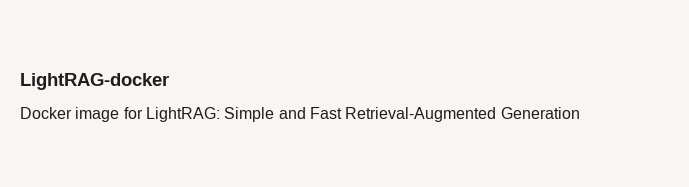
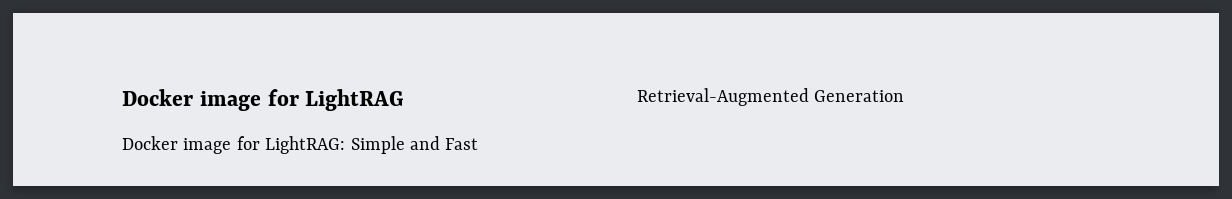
- LightRAG-docker
+ Docker image for LightRAG

